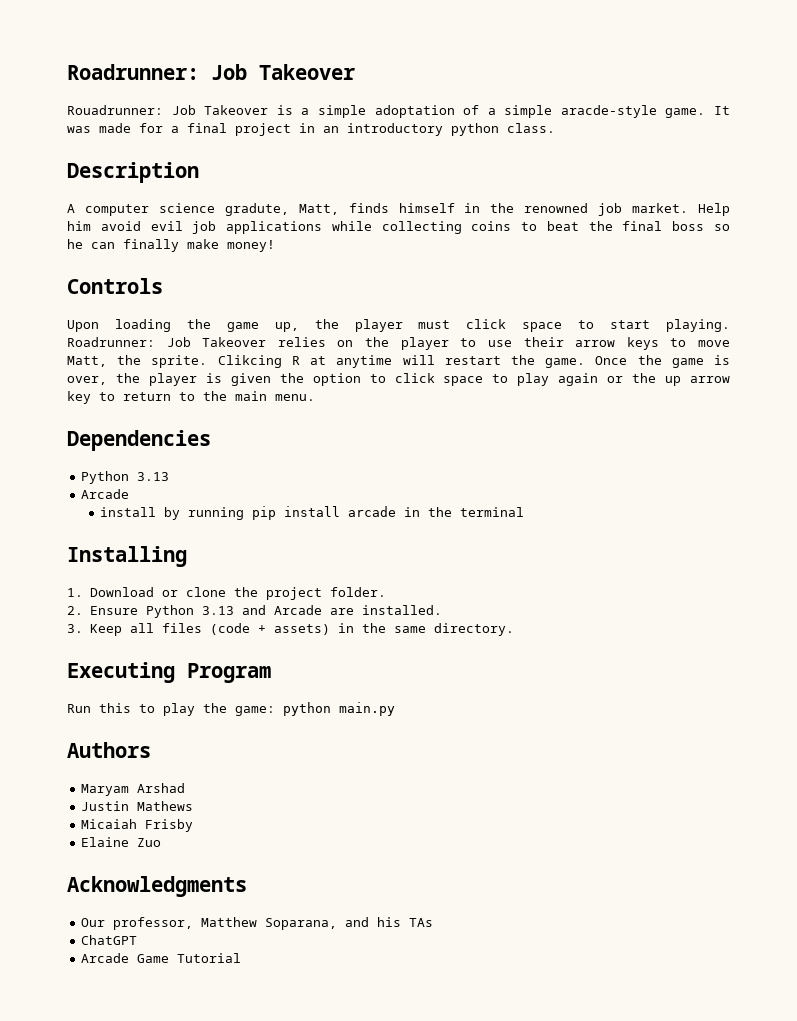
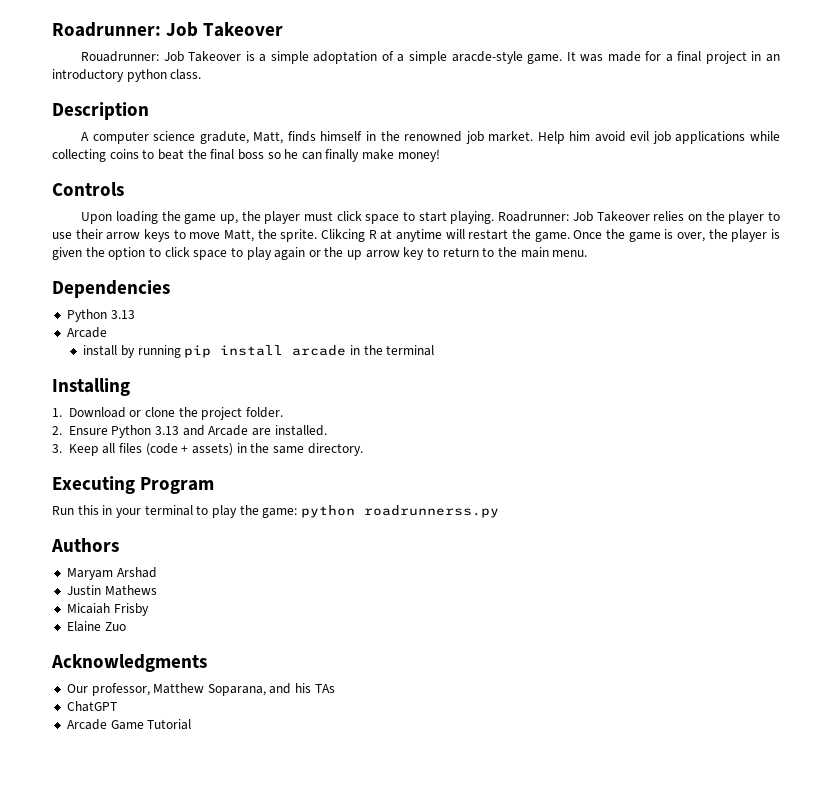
- Run this to play the game: python main.py
+ Run this in your terminal to play the game: python roadrunnerss.py

